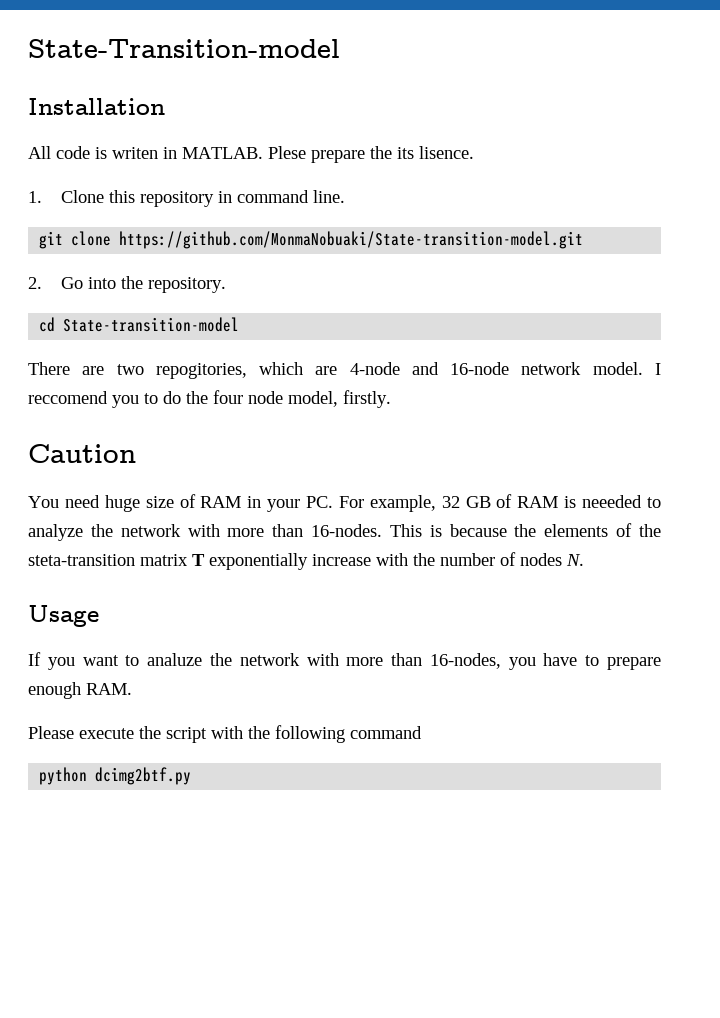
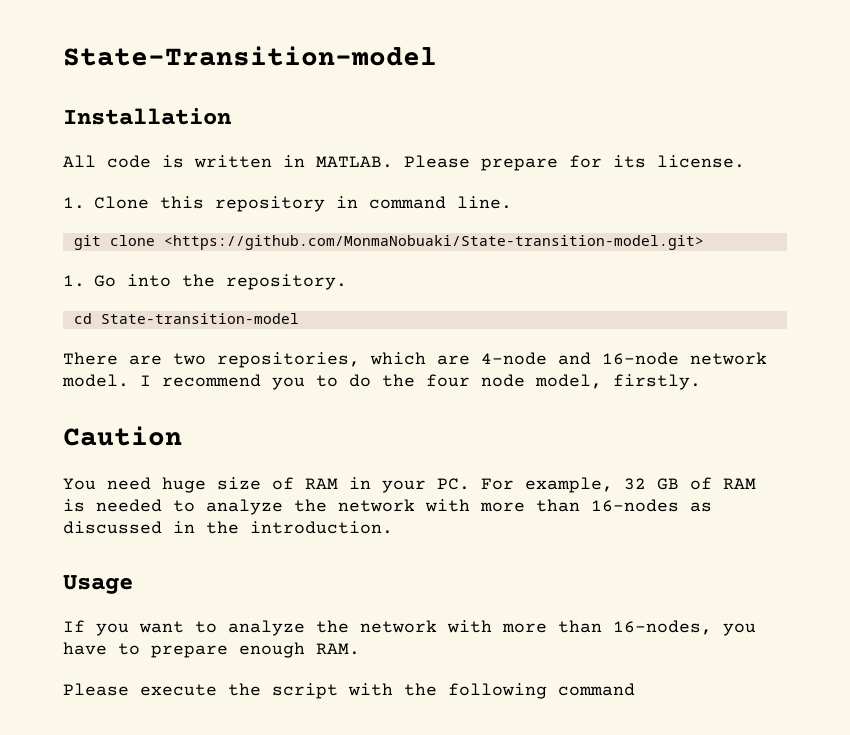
- All code is writen in MATLAB.
+ All code is written in MATLAB.
- Plese prepare the its lisence.
+ Please prepare for its license.
- git clone https://github.com/MonmaNobuaki/State-transition-model.git
- 2. Go into the repository.
+ git clone <https://github.com/MonmaNobuaki/State-transition-model.git>
+ 1. Go into the repository.
- There are two repogitories, which are 4-node and 16-node network model.
+ There are two repositories, which are 4-node and 16-node network model.
- I reccomend you to do the four node model, firstly.
+ I recommend you to do the four node model, firstly.
- You need huge size of RAM in your PC. For example, 32 GB of RAM is neeeded to analyze the network with more than 16-nodes. This is because the elements of the steta-transition matrix T exponentially increase with the number of nodes N.
+ You need huge size of RAM in your PC. For example, 32 GB of RAM is needed to analyze the network with more than 16-nodes as discussed in the introduction.
- If you want to analuze the network with more than 16-nodes, you have to prepare enough RAM.
+ If you want to analyze the network with more than 16-nodes, you have to prepare enough RAM.
- python dcimg2btf.py

